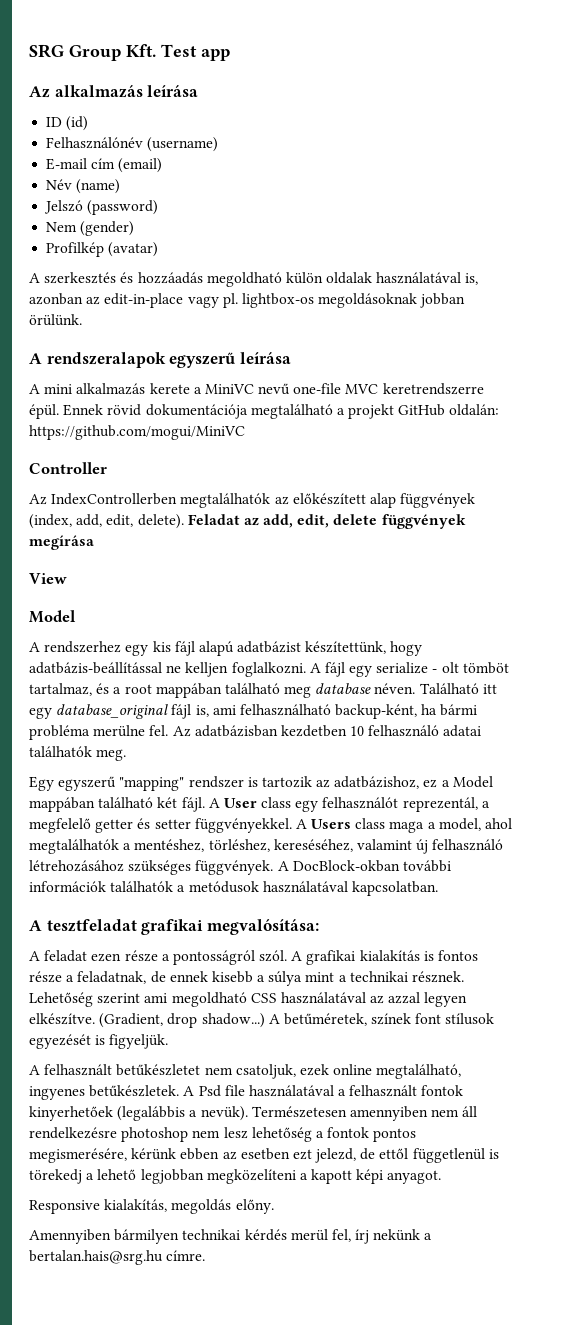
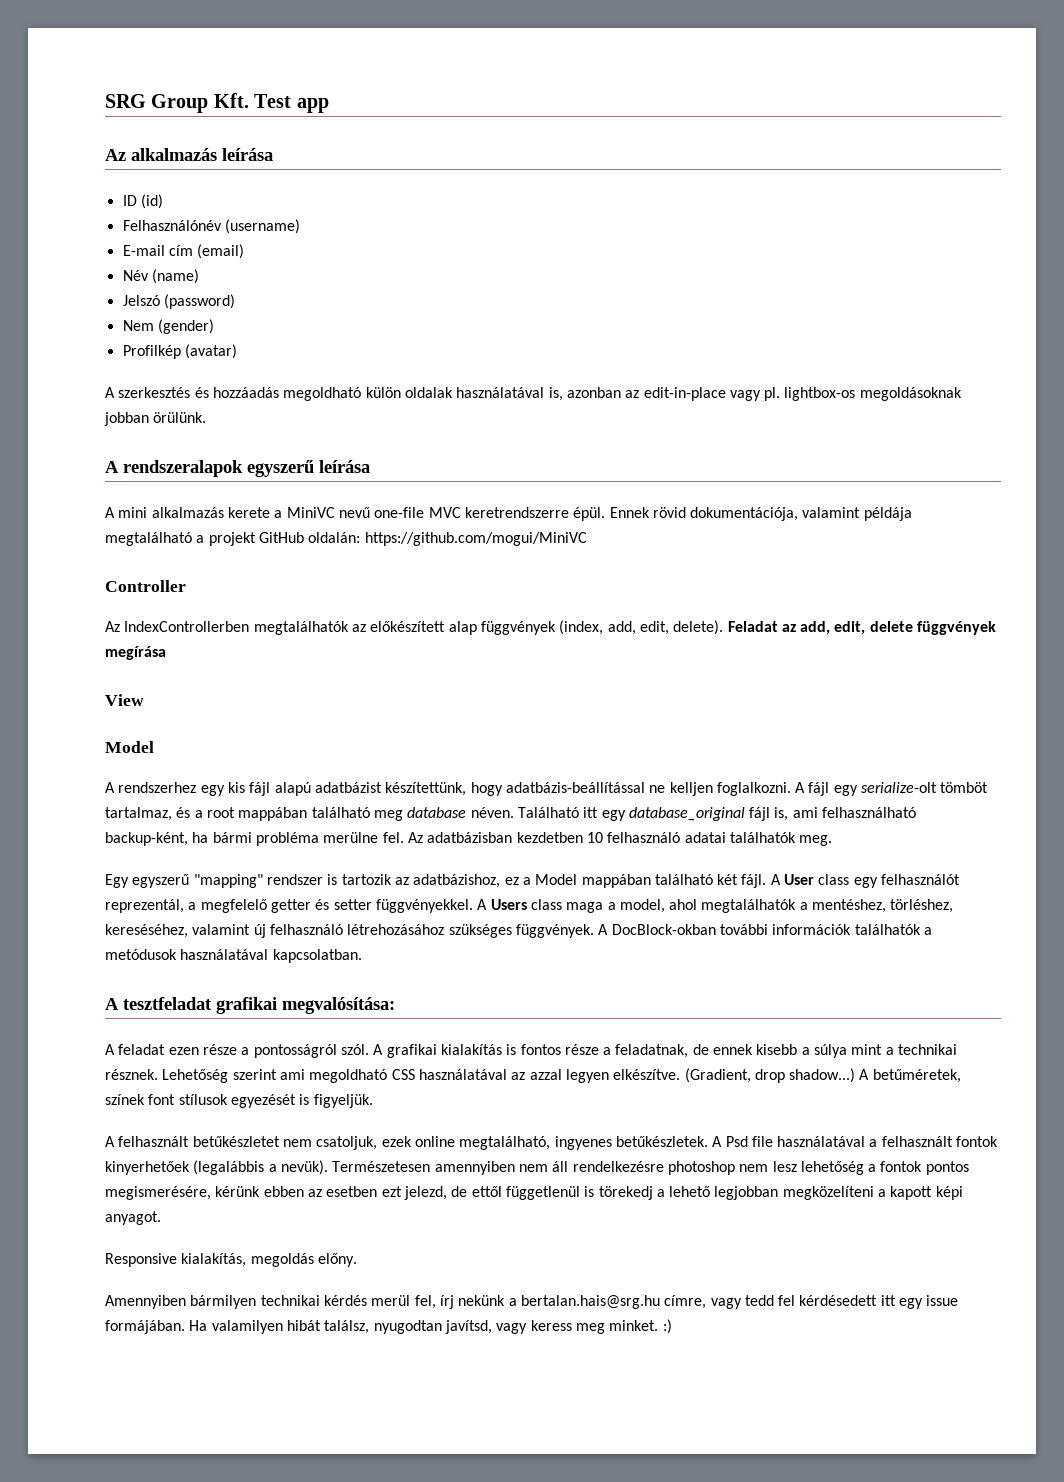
- Ennek rövid dokumentációja megtalálható a projekt GitHub oldalán: https://github.com/mogui/MiniVC
+ Ennek rövid dokumentációja, valamint példája megtalálható a projekt GitHub oldalán: https://github.com/mogui/MiniVC
- A fájl egy serialize - olt tömböt tartalmaz, és a root mappában található meg database néven.
+ A fájl egy serialize-olt tömböt tartalmaz, és a root mappában található meg database néven.
- Amennyiben bármilyen technikai kérdés merül fel, írj nekünk a bertalan.hais@srg.hu címre.
+ Amennyiben bármilyen technikai kérdés merül fel, írj nekünk a bertalan.hais@srg.hu címre, vagy tedd fel kérdésedett itt egy issue formájában. Ha valamilyen hibát találsz, nyugodtan javítsd, vagy keress meg minket. :)

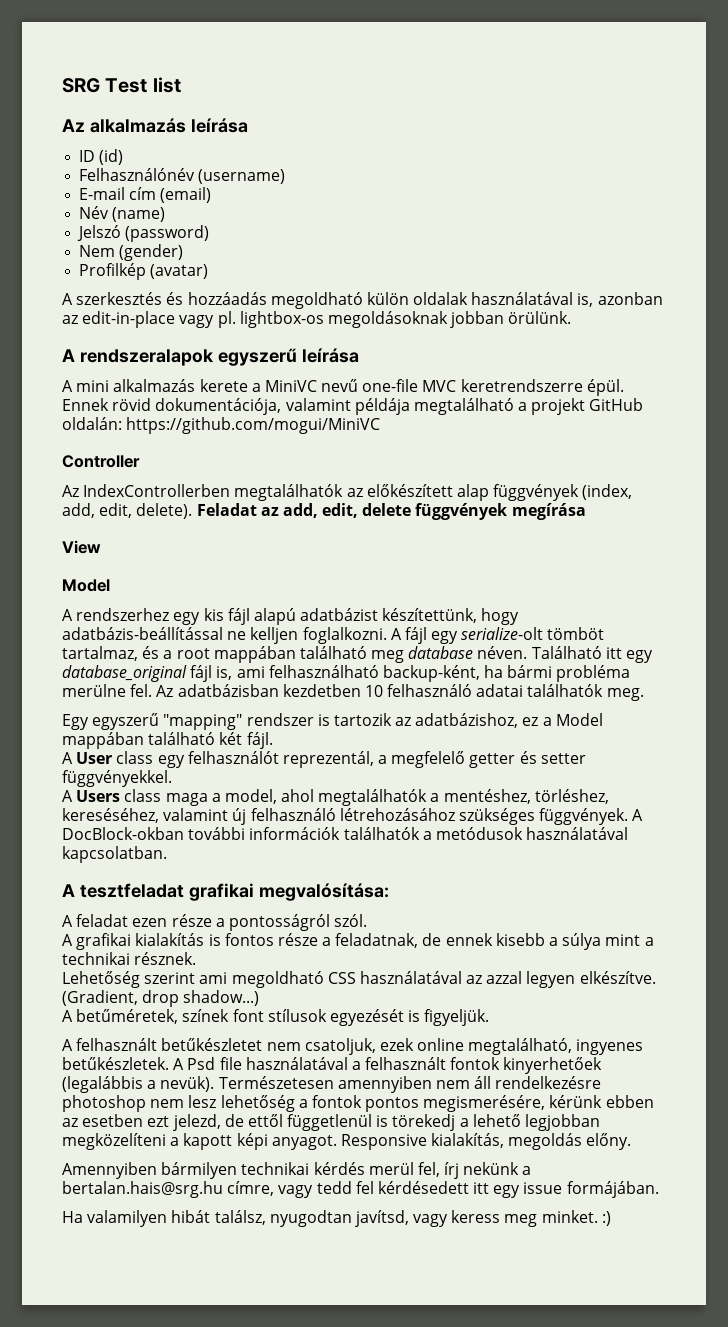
- SRG Group Kft. Test app
+ SRG Test list
- Egy egyszerű "mapping" rendszer is tartozik az adatbázishoz, ez a Model mappában található két fájl. A User class egy felhasználót reprezentál, a megfelelő getter és setter függvényekkel. A Users class maga a model, ahol megtalálhatók a mentéshez, törléshez, kereséséhez, valamint új felhasználó létrehozásához szükséges függvények.
+ Egy egyszerű "mapping" rendszer is tartozik az adatbázishoz, ez a Model mappában található két fájl.
+ A User class egy felhasználót reprezentál, a megfelelő getter és setter függvényekkel.
+ A Users class maga a model, ahol megtalálhatók a mentéshez, törléshez, kereséséhez, valamint új felhasználó létrehozásához szükséges függvények.
- A feladat ezen része a pontosságról szól. A grafikai kialakítás is fontos része a feladatnak, de ennek kisebb a súlya mint a technikai résznek. Lehetőség szerint ami megoldható CSS használatával az azzal legyen elkészítve.
+ A feladat ezen része a pontosságról szól.
+ A grafikai kialakítás is fontos része a feladatnak, de ennek kisebb a súlya mint a technikai résznek.
+ Lehetőség szerint ami megoldható CSS használatával az azzal legyen elkészítve.
- (Gradient, drop shadow...) A betűméretek, színek font stílusok egyezését is figyeljük.
+ (Gradient, drop shadow...)
+ A betűméretek, színek font stílusok egyezését is figyeljük.
- Természetesen amennyiben nem áll rendelkezésre photoshop nem lesz lehetőség a fontok pontos megismerésére, kérünk ebben az esetben ezt jelezd, de ettől függetlenül is törekedj a lehető legjobban megközelíteni a kapott képi anyagot.
- Responsive kialakítás, megoldás előny.
+ Természetesen amennyiben nem áll rendelkezésre photoshop nem lesz lehetőség a fontok pontos megismerésére, kérünk ebben az esetben ezt jelezd, de ettől függetlenül is törekedj a lehető legjobban megközelíteni a kapott képi anyagot. Responsive kialakítás, megoldás előny.
- Amennyiben bármilyen technikai kérdés merül fel, írj nekünk a bertalan.hais@srg.hu címre, vagy tedd fel kérdésedett itt egy issue formájában. Ha valamilyen hibát találsz, nyugodtan javítsd, vagy keress meg minket. :)
+ Amennyiben bármilyen technikai kérdés merül fel, írj nekünk a bertalan.hais@srg.hu címre, vagy tedd fel kérdésedett itt egy issue formájában.
+ Ha valamilyen hibát találsz, nyugodtan javítsd, vagy keress meg minket. :)

